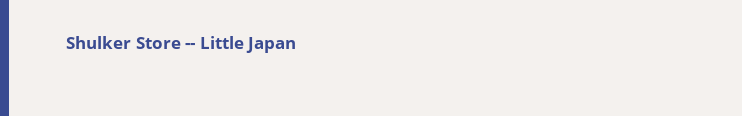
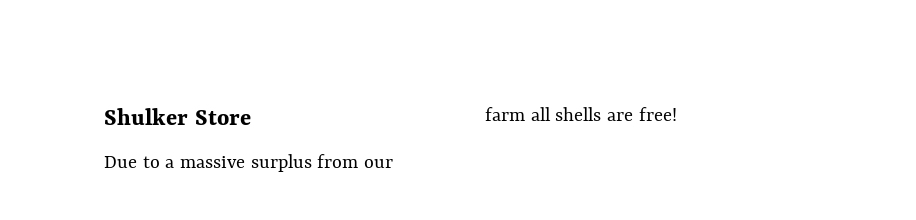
- Shulker Store -- Little Japan
+ Shulker Store
+ Due to a massive surplus from our farm all shells are free!

